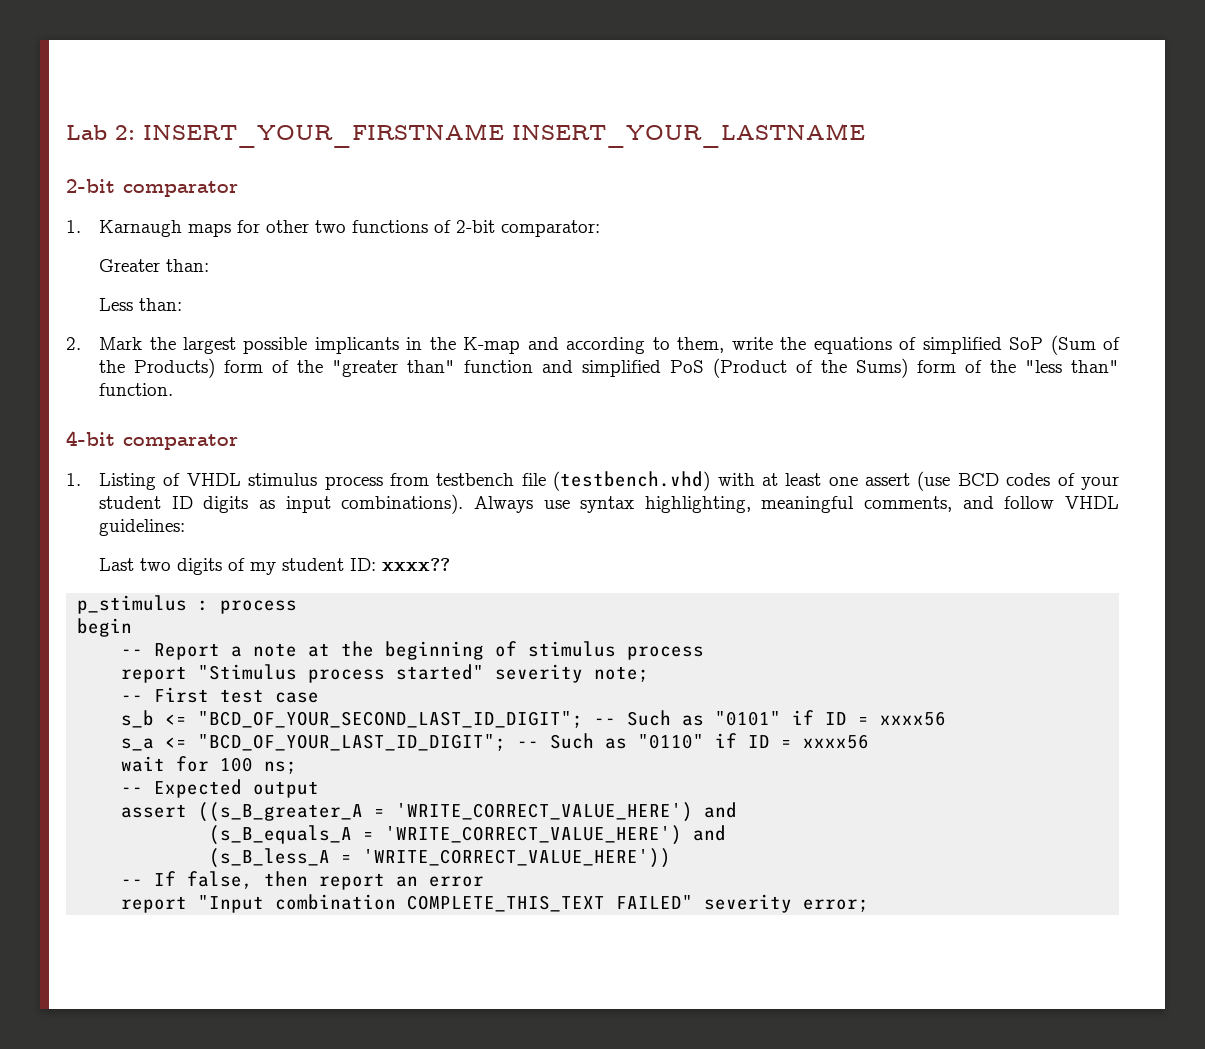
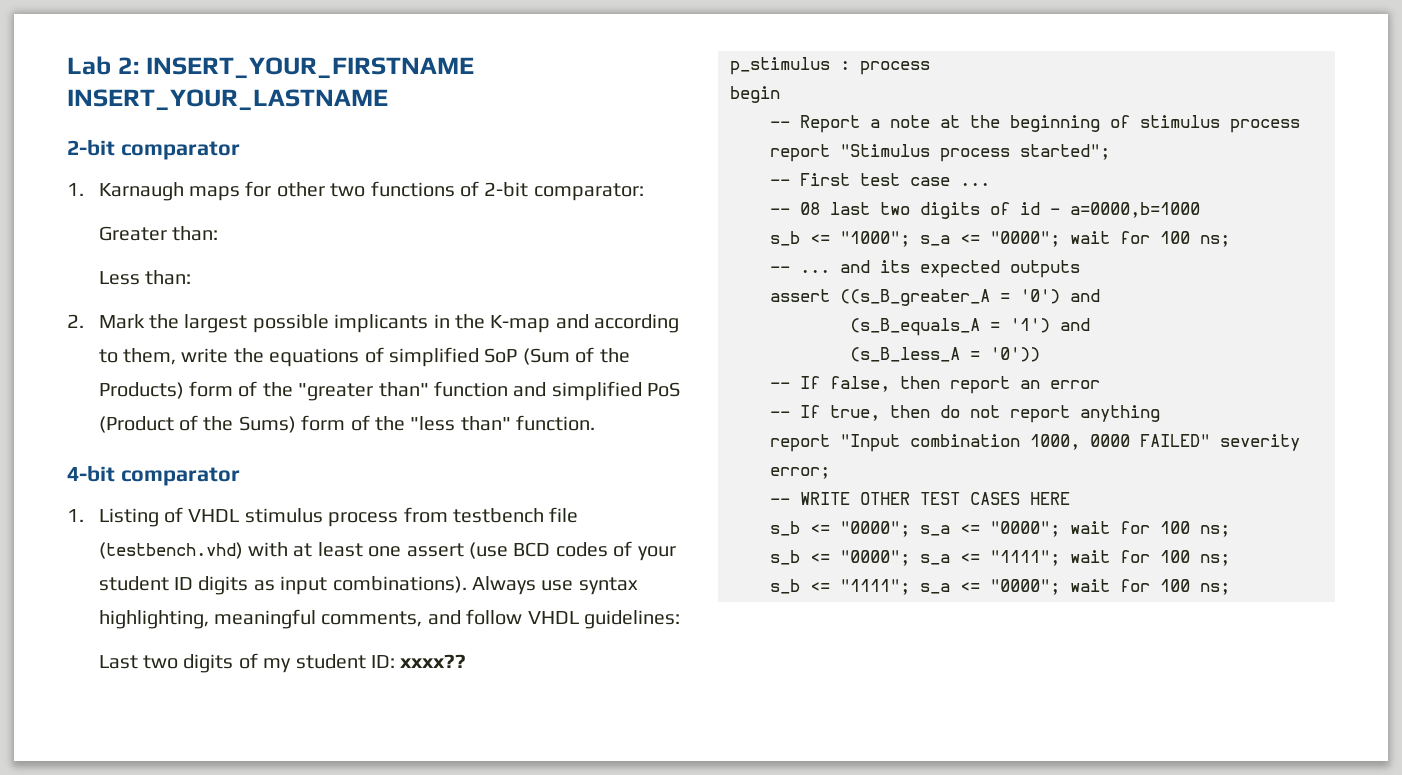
- report "Stimulus process started" severity note;
+ report "Stimulus process started";
- -- First test case
- s_b <= "BCD_OF_YOUR_SECOND_LAST_ID_DIGIT"; -- Such as "0101" if ID = xxxx56
- s_a <= "BCD_OF_YOUR_LAST_ID_DIGIT"; -- Such as "0110" if ID = xxxx56
- wait for 100 ns;
+ -- First test case ...
+ -- 08 last two digits of id - a=0000,b=1000
+ s_b <= "1000"; s_a <= "0000"; wait for 100 ns;
- -- Expected output
+ -- ... and its expected outputs
- assert ((s_B_greater_A = 'WRITE_CORRECT_VALUE_HERE') and
+ assert ((s_B_greater_A = '0') and
- (s_B_equals_A = 'WRITE_CORRECT_VALUE_HERE') and
+ (s_B_equals_A = '1') and
- (s_B_less_A = 'WRITE_CORRECT_VALUE_HERE'))
+ (s_B_less_A = '0'))
+ -- If true, then do not report anything
- report "Input combination COMPLETE_THIS_TEXT FAILED" severity error;
+ report "Input combination 1000, 0000 FAILED" severity error;
+ -- WRITE OTHER TEST CASES HERE
+ s_b <= "0000"; s_a <= "0000"; wait for 100 ns;
+ s_b <= "0000"; s_a <= "1111"; wait for 100 ns;
+ s_b <= "1111"; s_a <= "0000"; wait for 100 ns;

